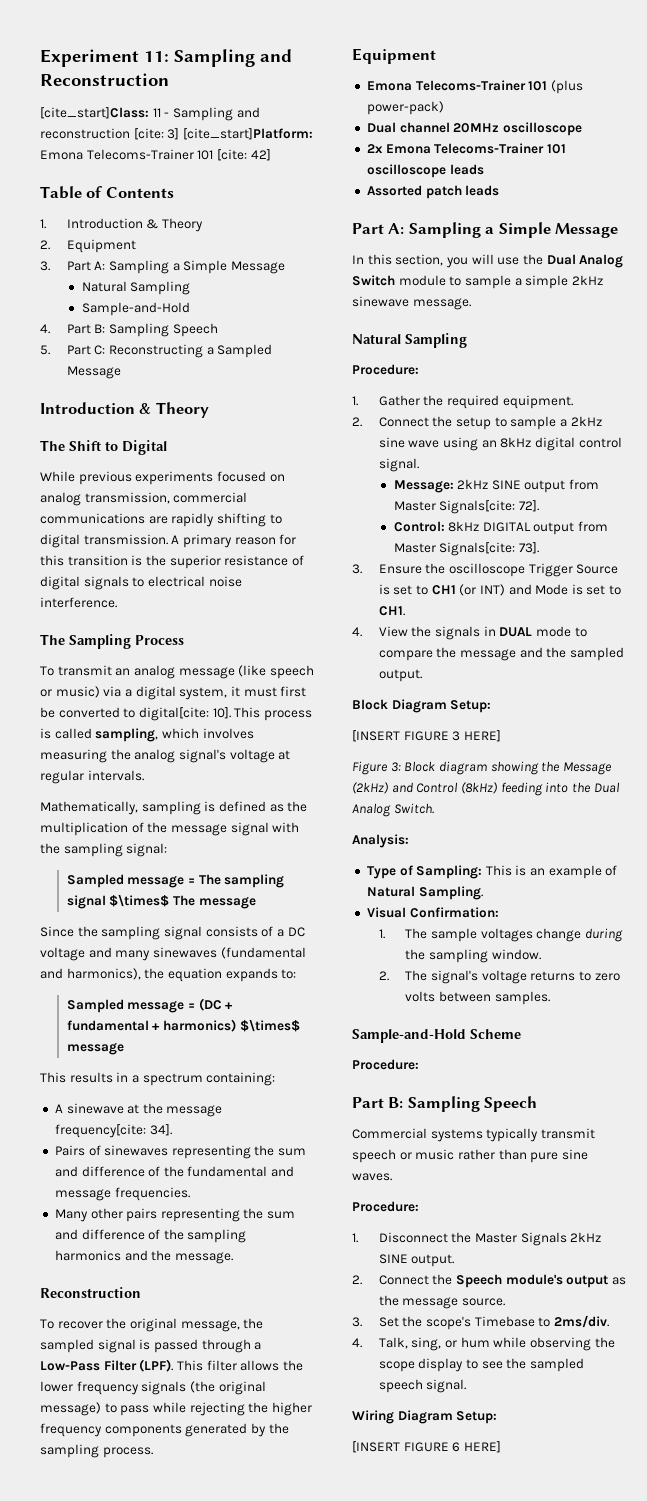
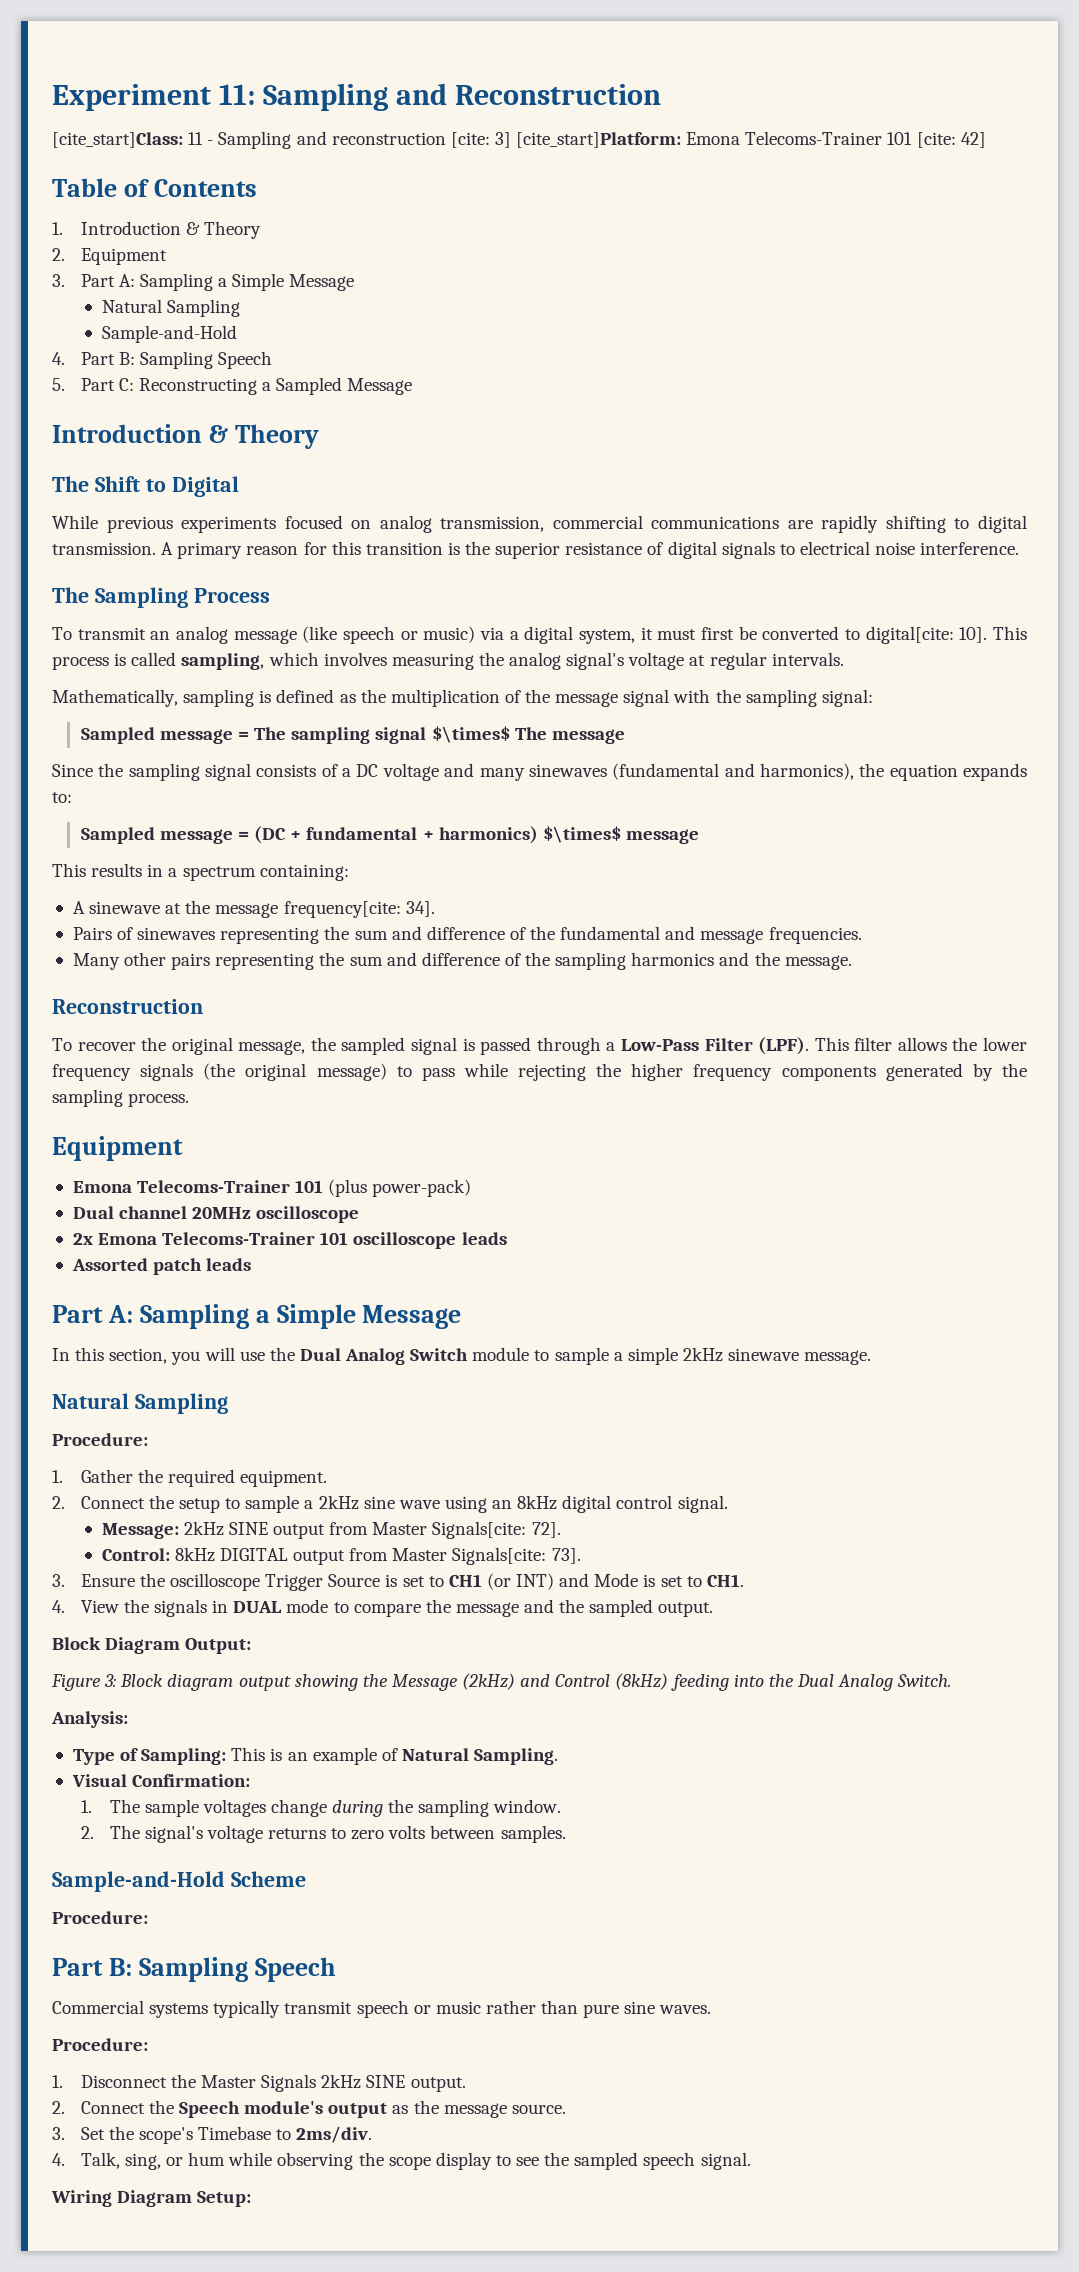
- Block Diagram Setup:
- [INSERT FIGURE 3 HERE]
+ Block Diagram Output:
- Figure 3: Block diagram showing the Message (2kHz) and Control (8kHz) feeding into the Dual Analog Switch.
+ Figure 3: Block diagram output showing the Message (2kHz) and Control (8kHz) feeding into the Dual Analog Switch.
- [INSERT FIGURE 6 HERE]

